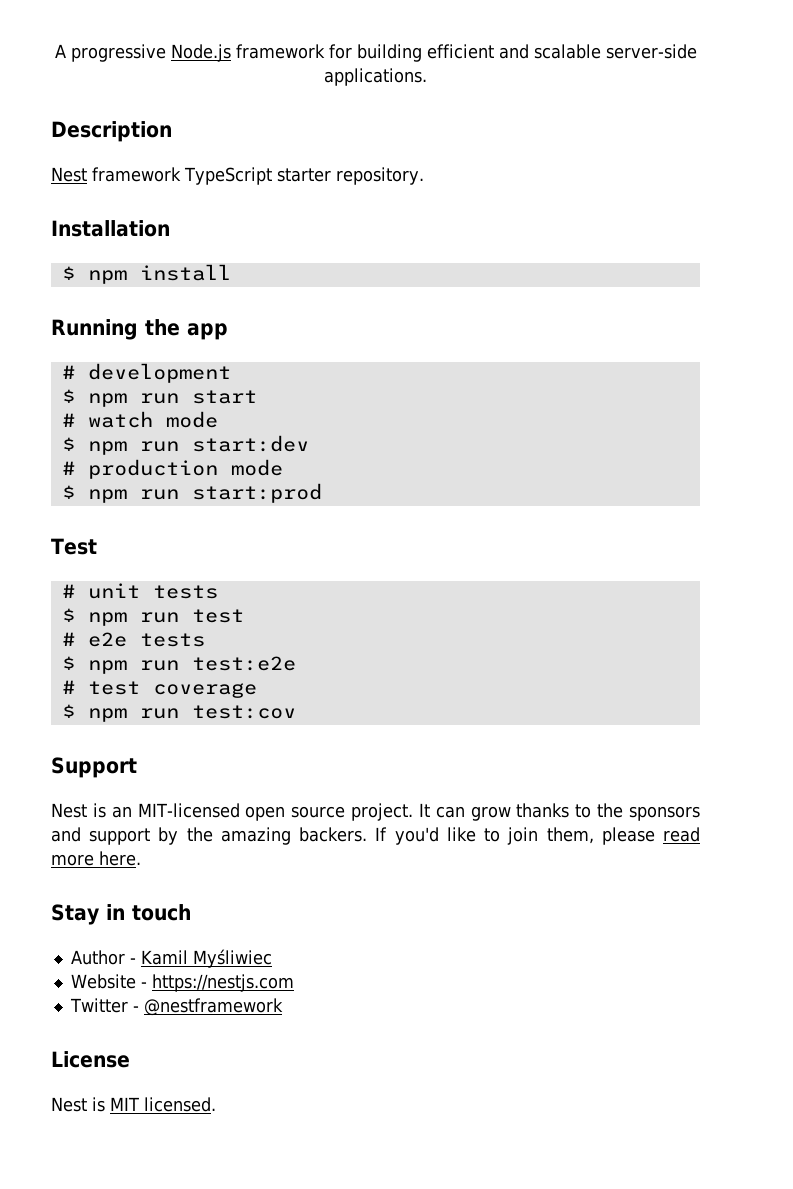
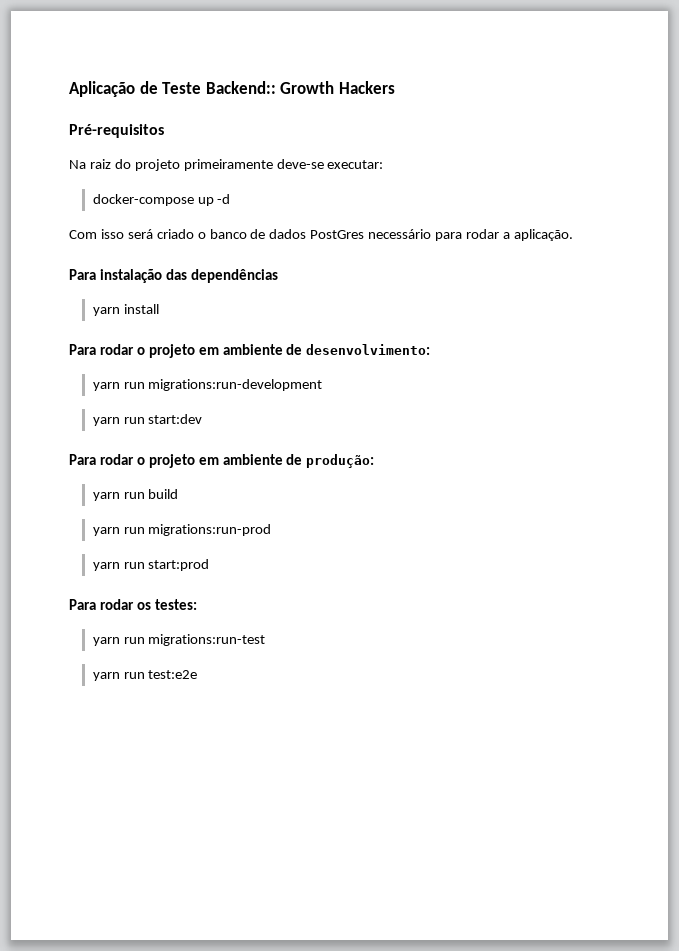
- A progressive Node.js framework for building efficient and scalable server-side applications.
- Description
- Nest framework TypeScript starter repository.
- Installation
- $ npm install
- Running the app
- # development
- $ npm run start
- # watch mode
- $ npm run start:dev
- # production mode
- $ npm run start:prod
- Test
- # unit tests
- $ npm run test
- # e2e tests
- $ npm run test:e2e
- # test coverage
- $ npm run test:cov
- Support
- Nest is an MIT-licensed open source project. It can grow thanks to the sponsors and support by the amazing backers. If you'd like to join them, please read more here.
- Stay in touch
- Author - Kamil Myśliwiec
- Website - https://nestjs.com
- Twitter - @nestframework
- License
- Nest is MIT licensed.
+ Aplicação de Teste Backend:: Growth Hackers
+ Pré-requisitos
+ Na raiz do projeto primeiramente deve-se executar:
+ docker-compose up -d
+ Com isso será criado o banco de dados PostGres necessário para rodar a aplicação.
+ Para instalação das dependências
+ yarn install
+ Para rodar o projeto em ambiente de desenvolvimento:
+ yarn run migrations:run-development
+ yarn run start:dev
+ Para rodar o projeto em ambiente de produção:
+ yarn run build
+ yarn run migrations:run-prod
+ yarn run start:prod
+ Para rodar os testes:
+ yarn run migrations:run-test
+ yarn run test:e2e

